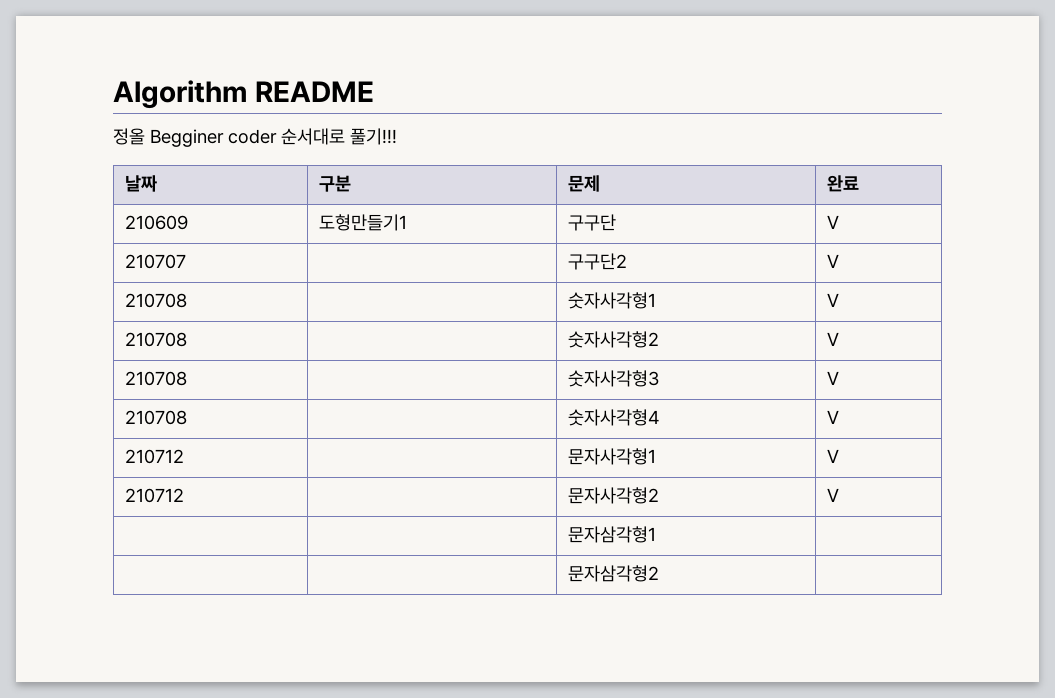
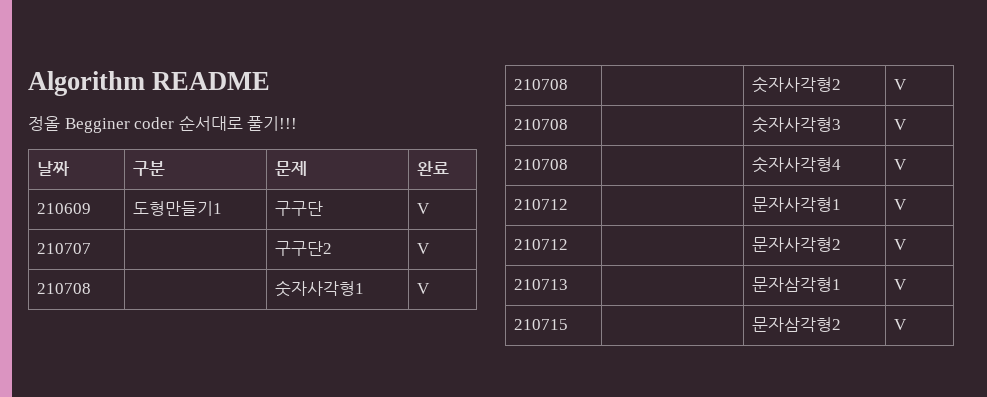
- | | 문자삼각형1 |
- | | 문자삼각형2 |
+ 210713 | | 문자삼각형1 | V
+ 210715 | | 문자삼각형2 | V

